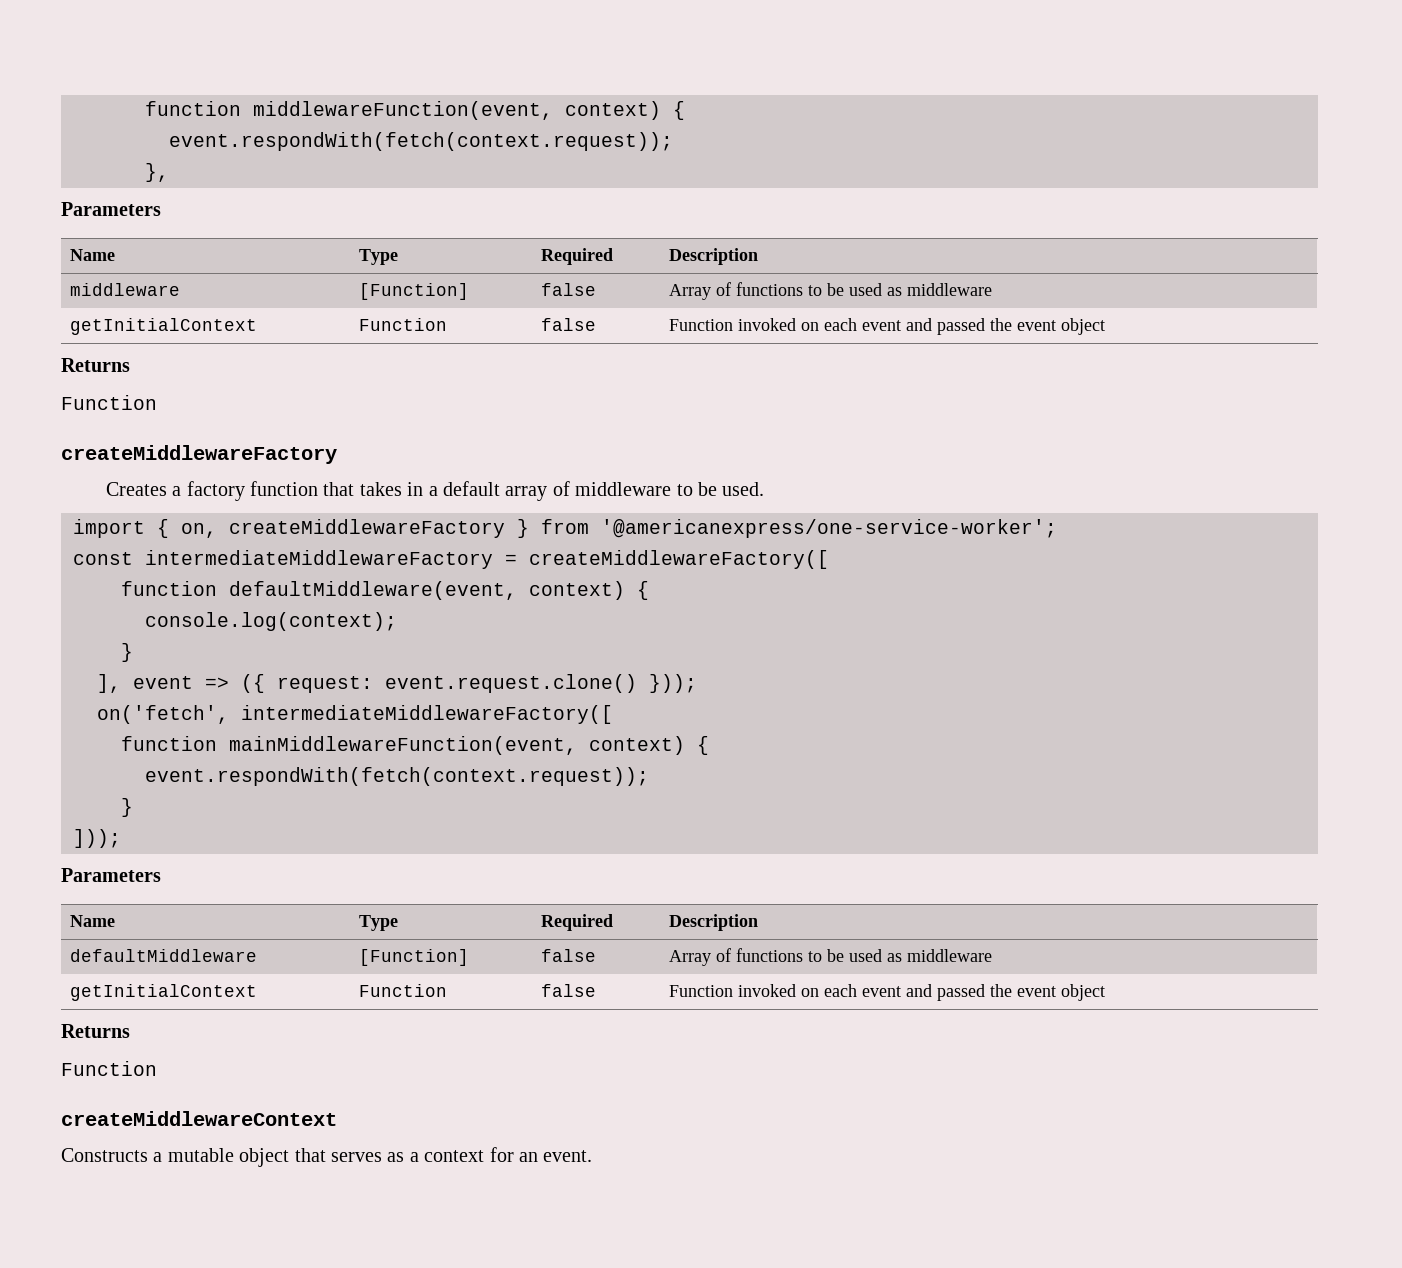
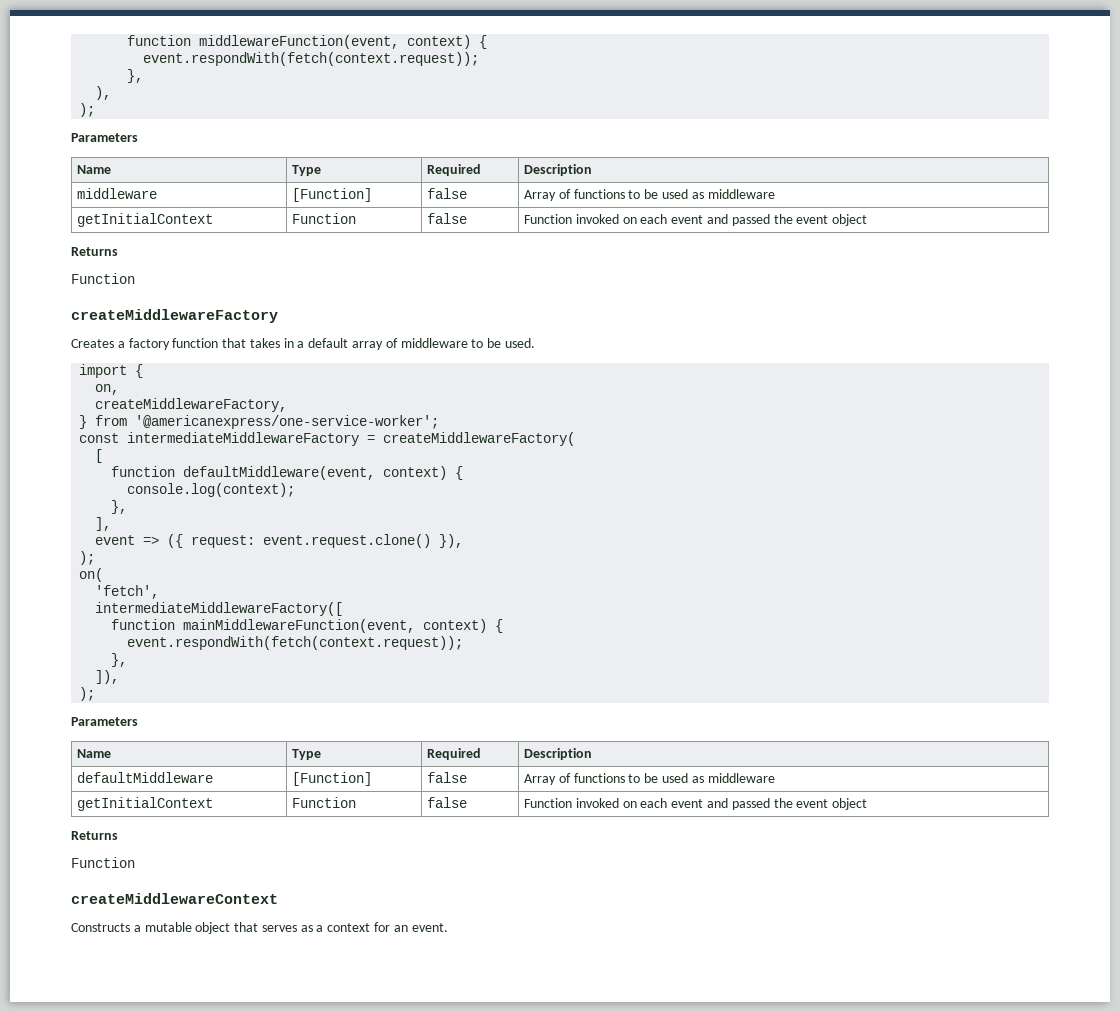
+ ),
+ );
- import { on, createMiddlewareFactory } from '@americanexpress/one-service-worker';
+ import {
+ on,
+ createMiddlewareFactory,
+ } from '@americanexpress/one-service-worker';
- const intermediateMiddlewareFactory = createMiddlewareFactory([
+ const intermediateMiddlewareFactory = createMiddlewareFactory(
+ [
  console.log(context);
- }
+ },
- ], event => ({ request: event.request.clone() }));
- on('fetch', intermediateMiddlewareFactory([
+ ],
+ event => ({ request: event.request.clone() }),
+ );
+ on(
+ 'fetch',
+ intermediateMiddlewareFactory([
  function mainMiddlewareFunction(event, context) {
  event.respondWith(fetch(context.request));
- }
- ]));
+ },
+ ]),
+ );

